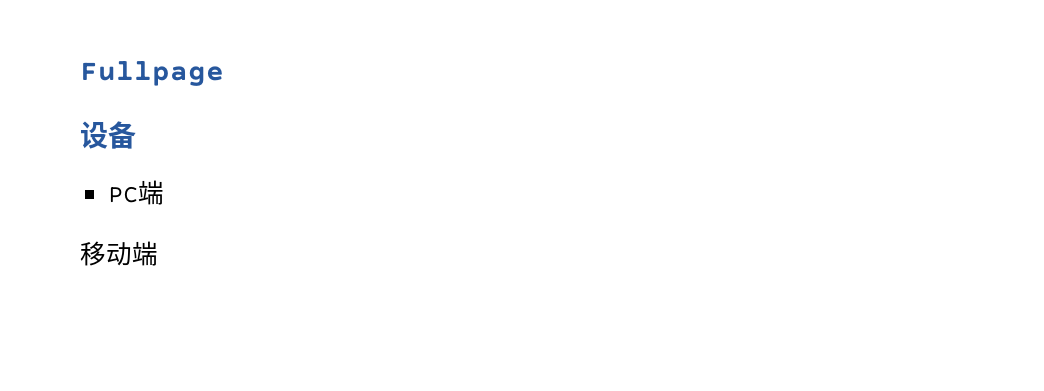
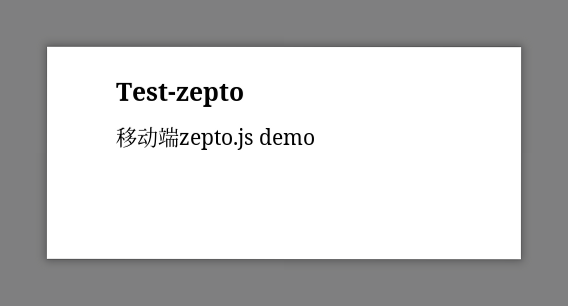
- Fullpage
- 设备
- PC端
+ Test-zepto
- 移动端
+ 移动端zepto.js demo

